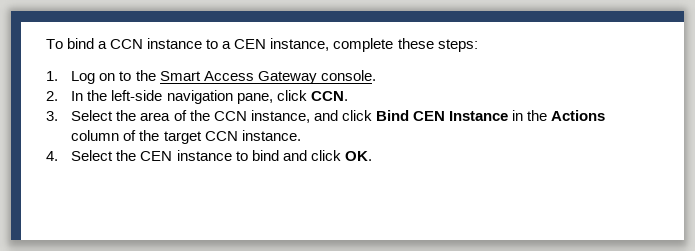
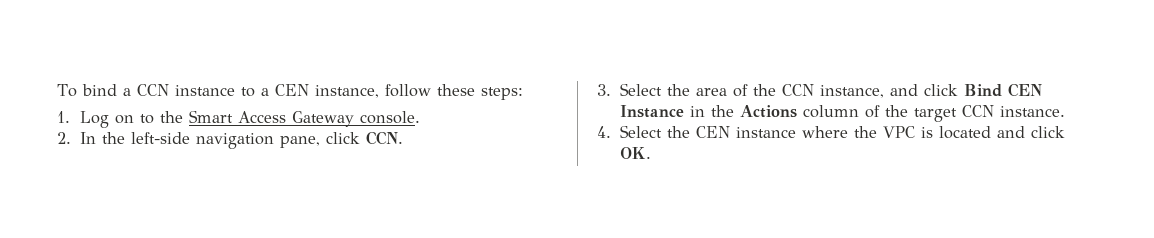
- To bind a CCN instance to a CEN instance, complete these steps:
+ To bind a CCN instance to a CEN instance, follow these steps:
- 4. Select the CEN instance to bind and click OK.
+ 4. Select the CEN instance where the VPC is located and click OK.

